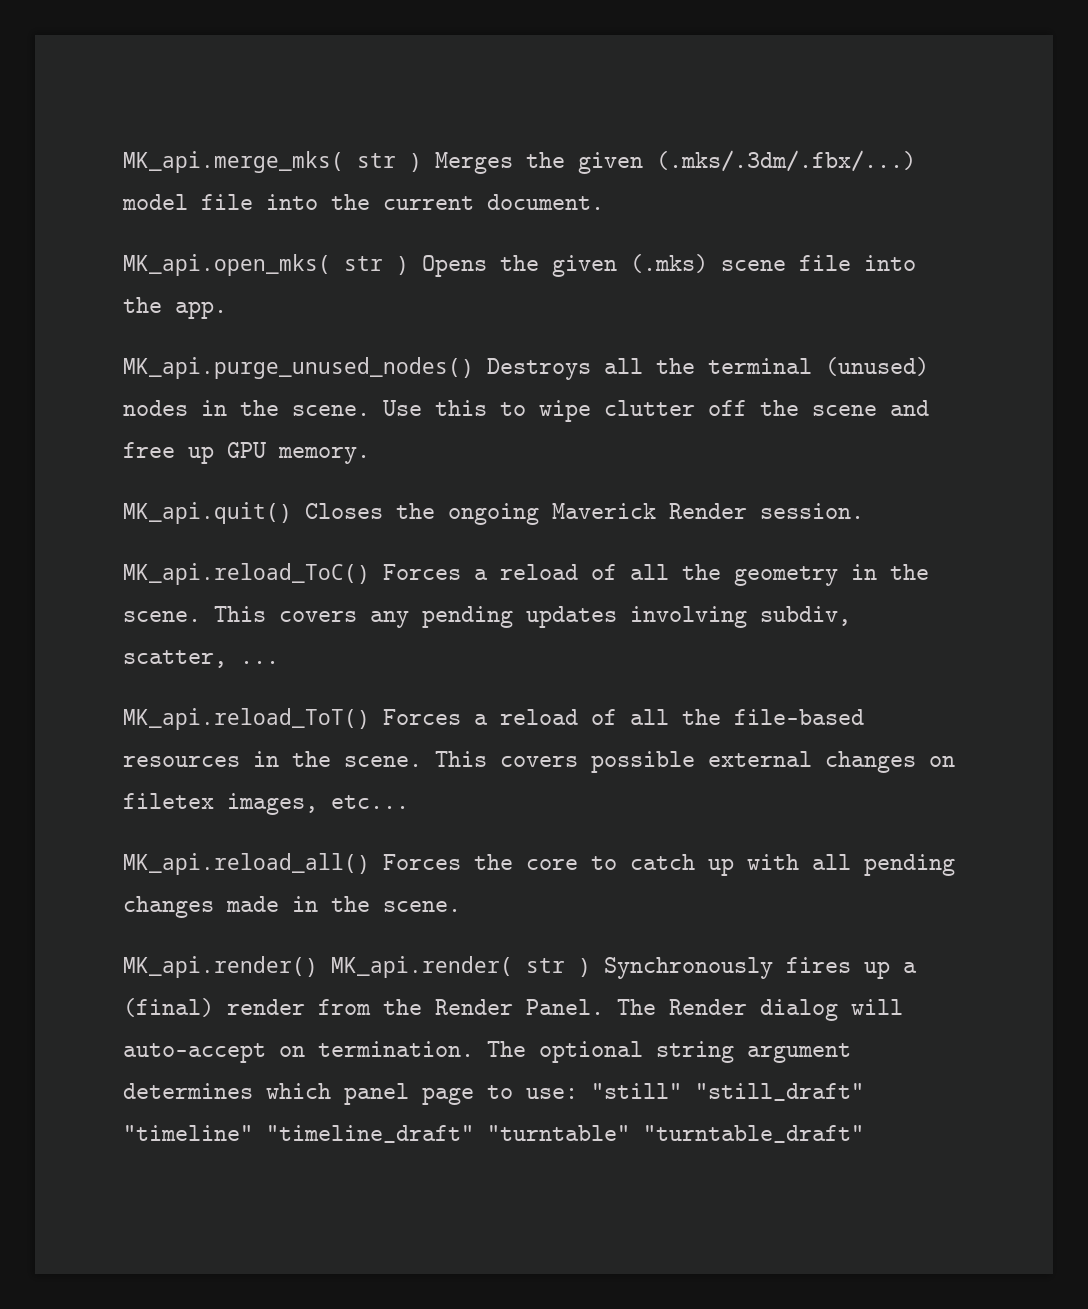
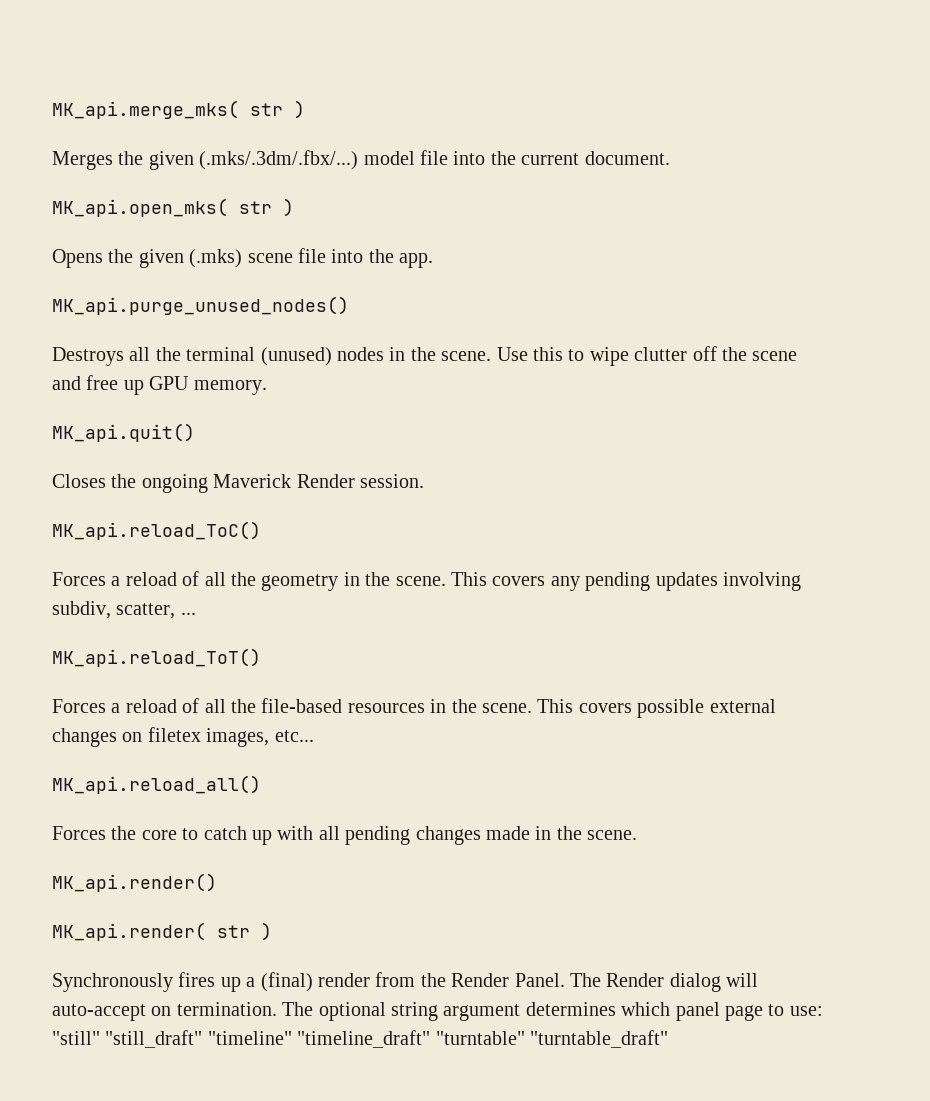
- MK_api.merge_mks( str ) Merges the given (.mks/.3dm/.fbx/...) model file into the current document.
+ MK_api.merge_mks( str )
+ Merges the given (.mks/.3dm/.fbx/...) model file into the current document.
- MK_api.open_mks( str ) Opens the given (.mks) scene file into the app.
+ MK_api.open_mks( str )
+ Opens the given (.mks) scene file into the app.
- MK_api.purge_unused_nodes() Destroys all the terminal (unused) nodes in the scene.
+ MK_api.purge_unused_nodes()
+ Destroys all the terminal (unused) nodes in the scene.
- MK_api.quit() Closes the ongoing Maverick Render session.
+ MK_api.quit()
+ Closes the ongoing Maverick Render session.
- MK_api.reload_ToC() Forces a reload of all the geometry in the scene.
+ MK_api.reload_ToC()
+ Forces a reload of all the geometry in the scene.
- MK_api.reload_ToT() Forces a reload of all the file-based resources in the scene.
+ MK_api.reload_ToT()
+ Forces a reload of all the file-based resources in the scene.
- MK_api.reload_all() Forces the core to catch up with all pending changes made in the scene.
+ MK_api.reload_all()
+ Forces the core to catch up with all pending changes made in the scene.
- MK_api.render() MK_api.render( str ) Synchronously fires up a (final) render from the Render Panel.
+ MK_api.render()
+ MK_api.render( str )
+ Synchronously fires up a (final) render from the Render Panel.

